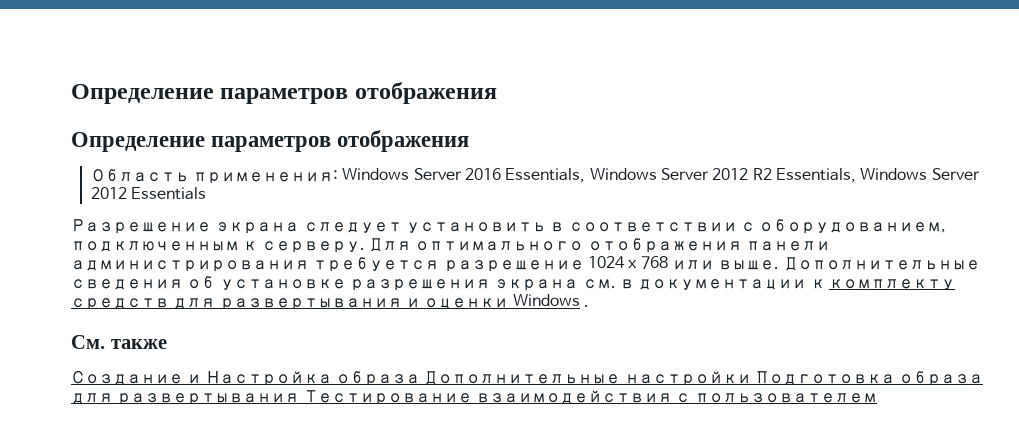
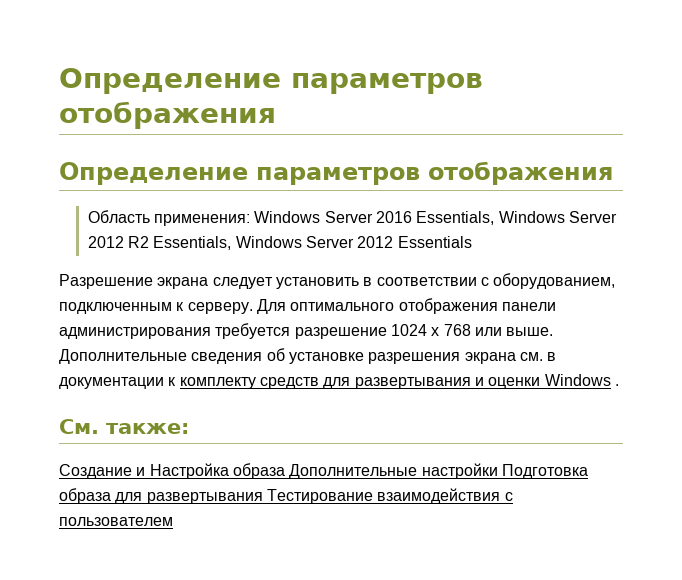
- См. также
+ См. также:

